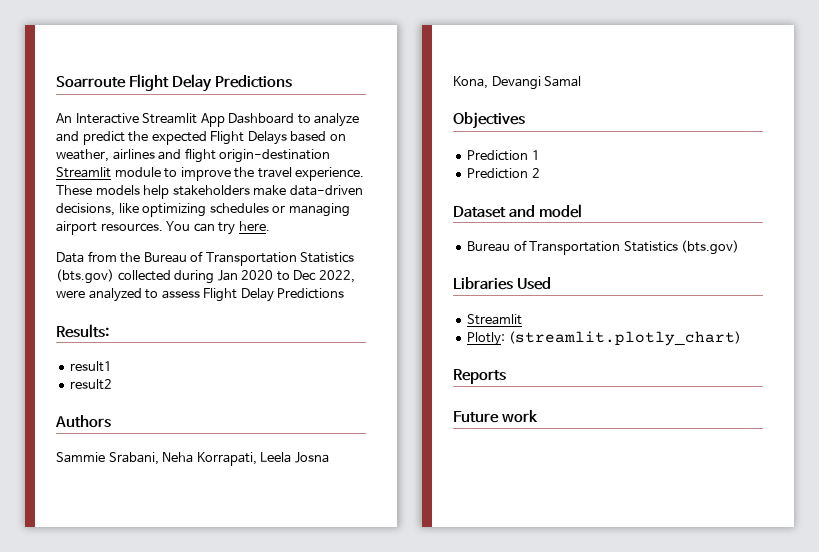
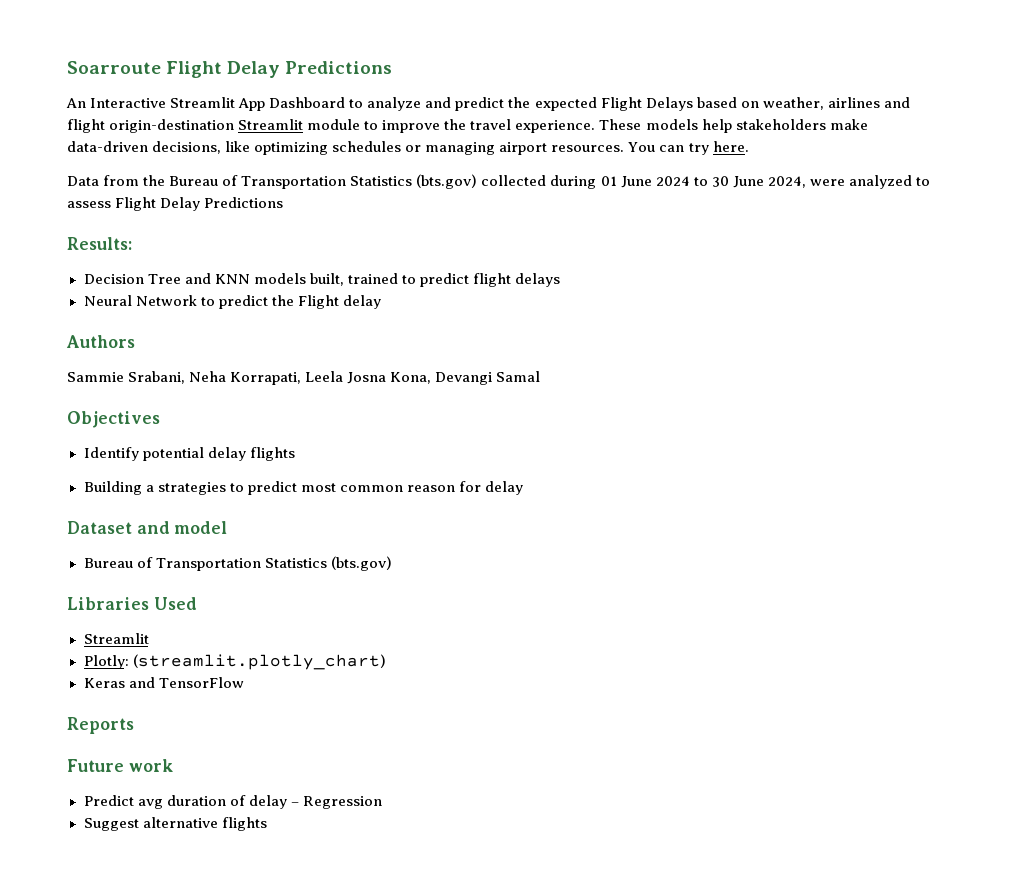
- Data from the Bureau of Transportation Statistics (bts.gov) collected during Jan 2020 to Dec 2022, were analyzed to assess Flight Delay Predictions
+ Data from the Bureau of Transportation Statistics (bts.gov) collected during 01 June 2024 to 30 June 2024, were analyzed to assess Flight Delay Predictions
- result1
- result2
+ Decision Tree and KNN models built, trained to predict flight delays
+ Neural Network to predict the Flight delay
- Prediction 1
- Prediction 2
+ Identify potential delay flights
+ Building a strategies to predict most common reason for delay
+ Keras and TensorFlow
+ Predict avg duration of delay – Regression
+ Suggest alternative flights

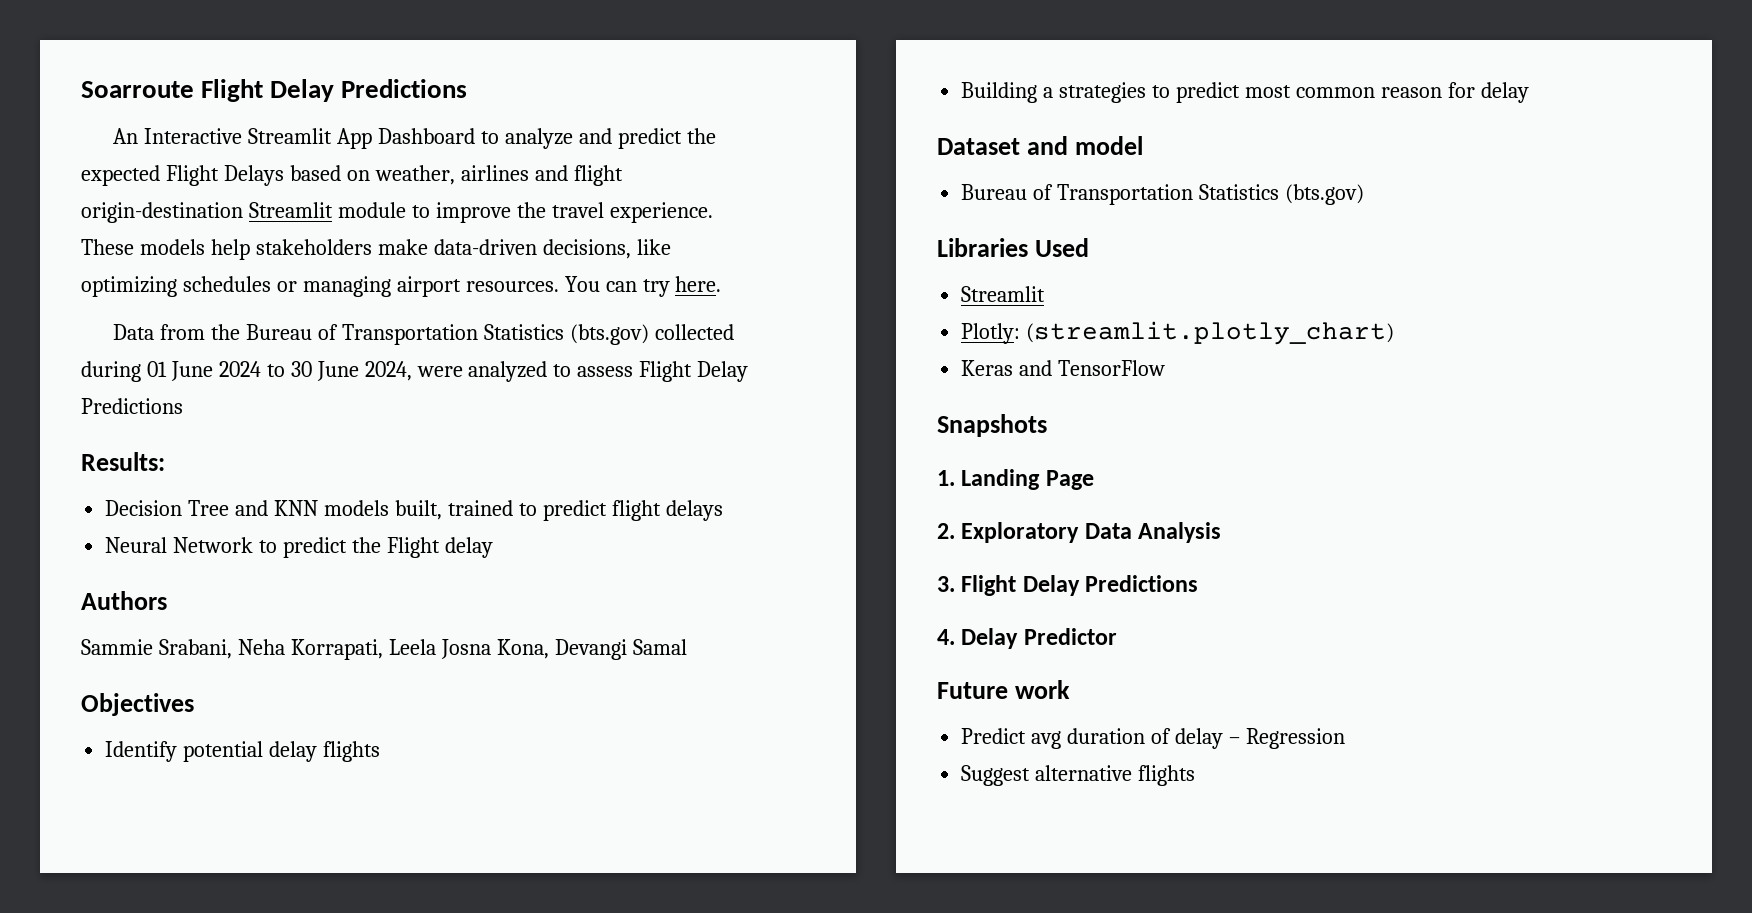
- Reports
+ Snapshots
+ 1. Landing Page
+ 2. Exploratory Data Analysis
+ 3. Flight Delay Predictions
+ 4. Delay Predictor

